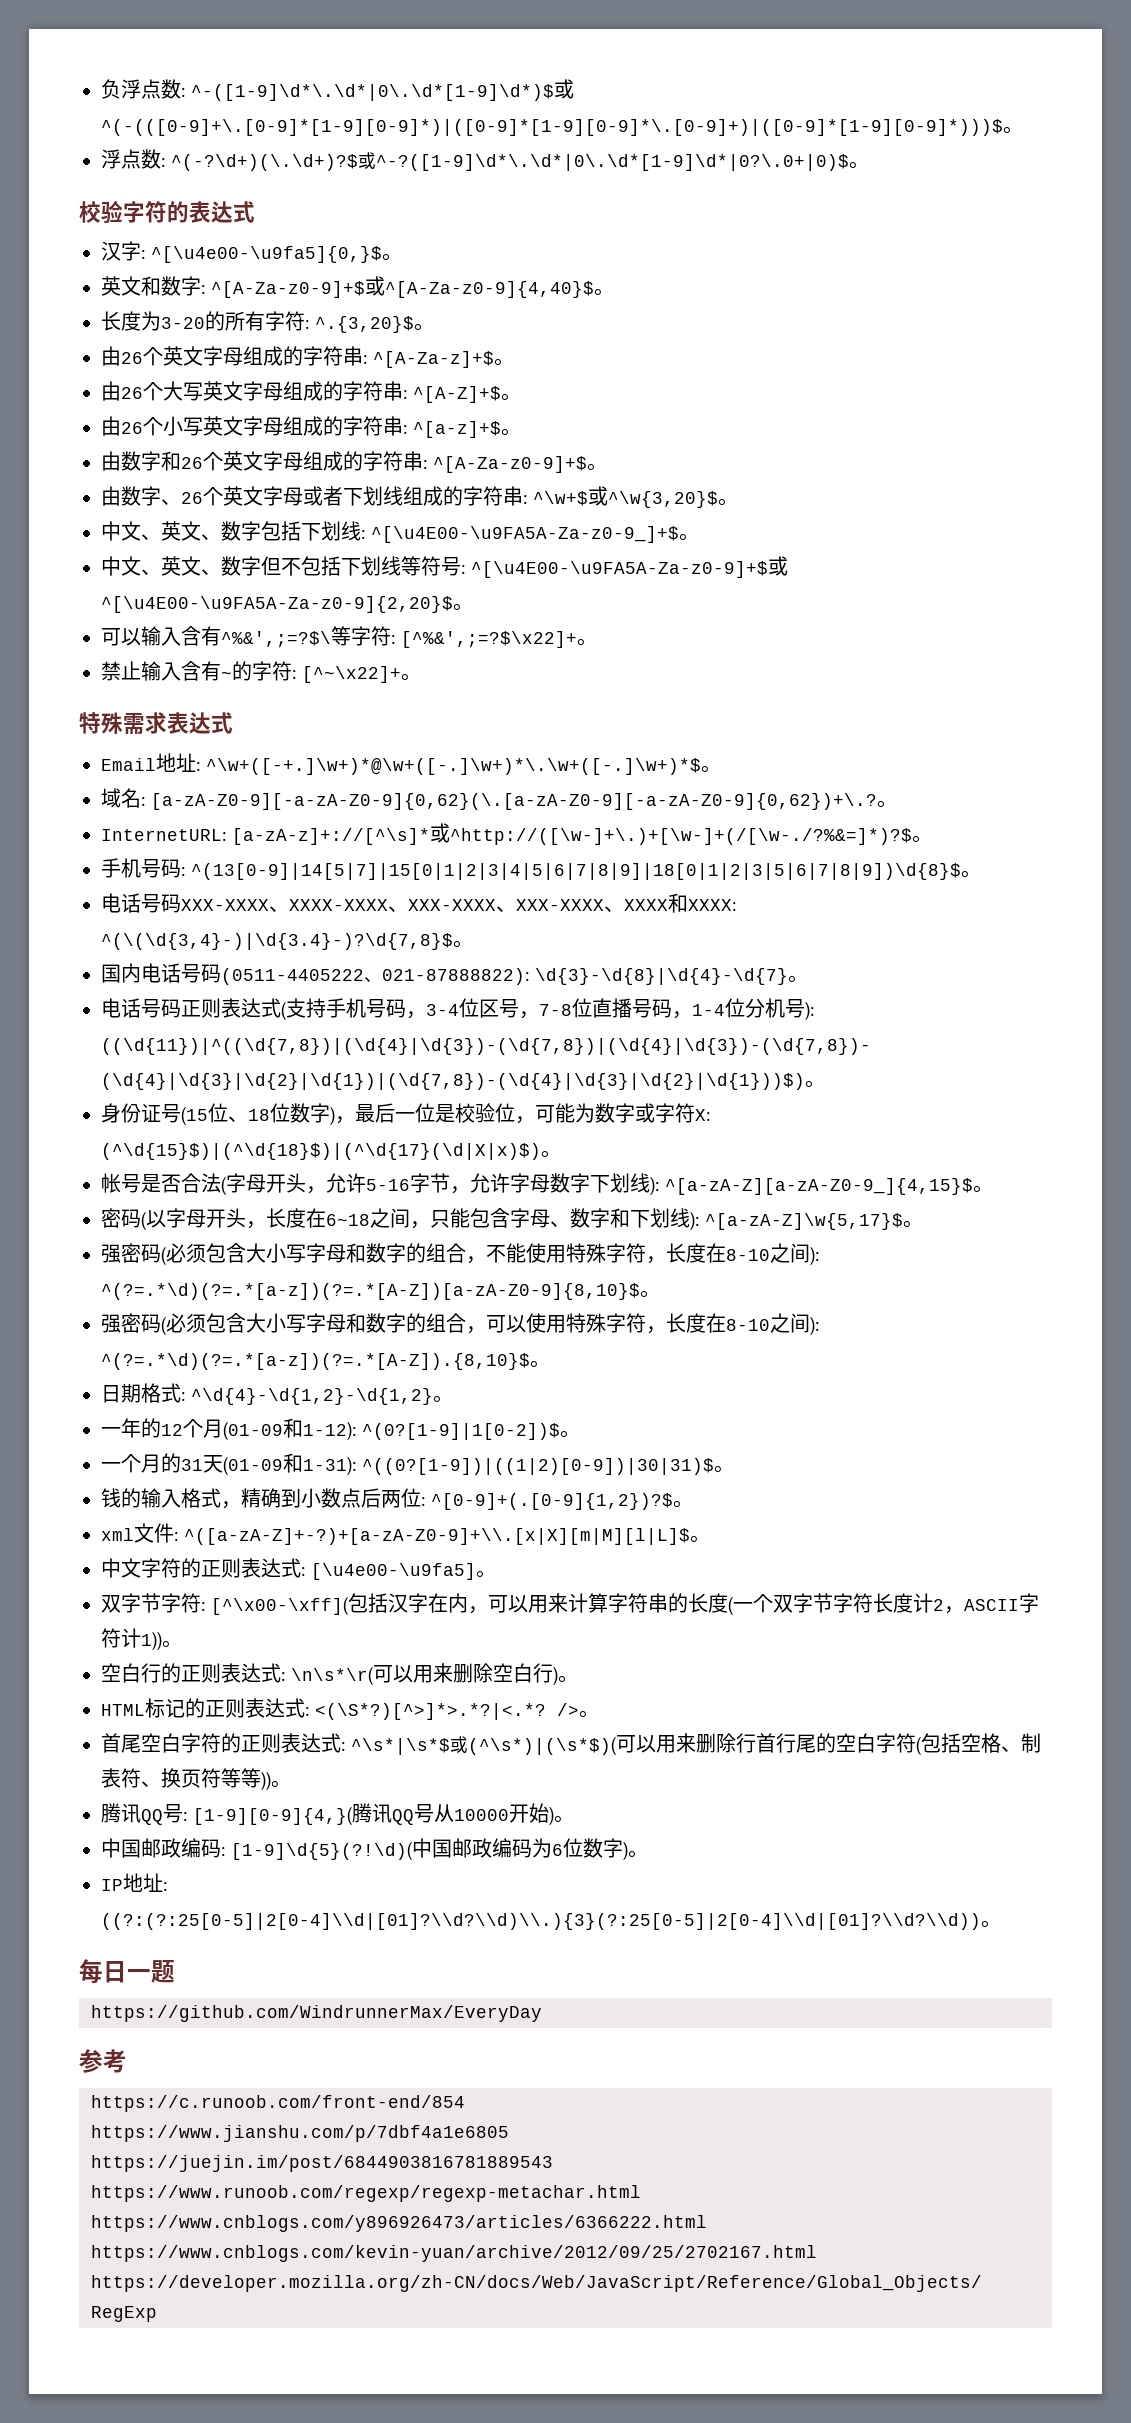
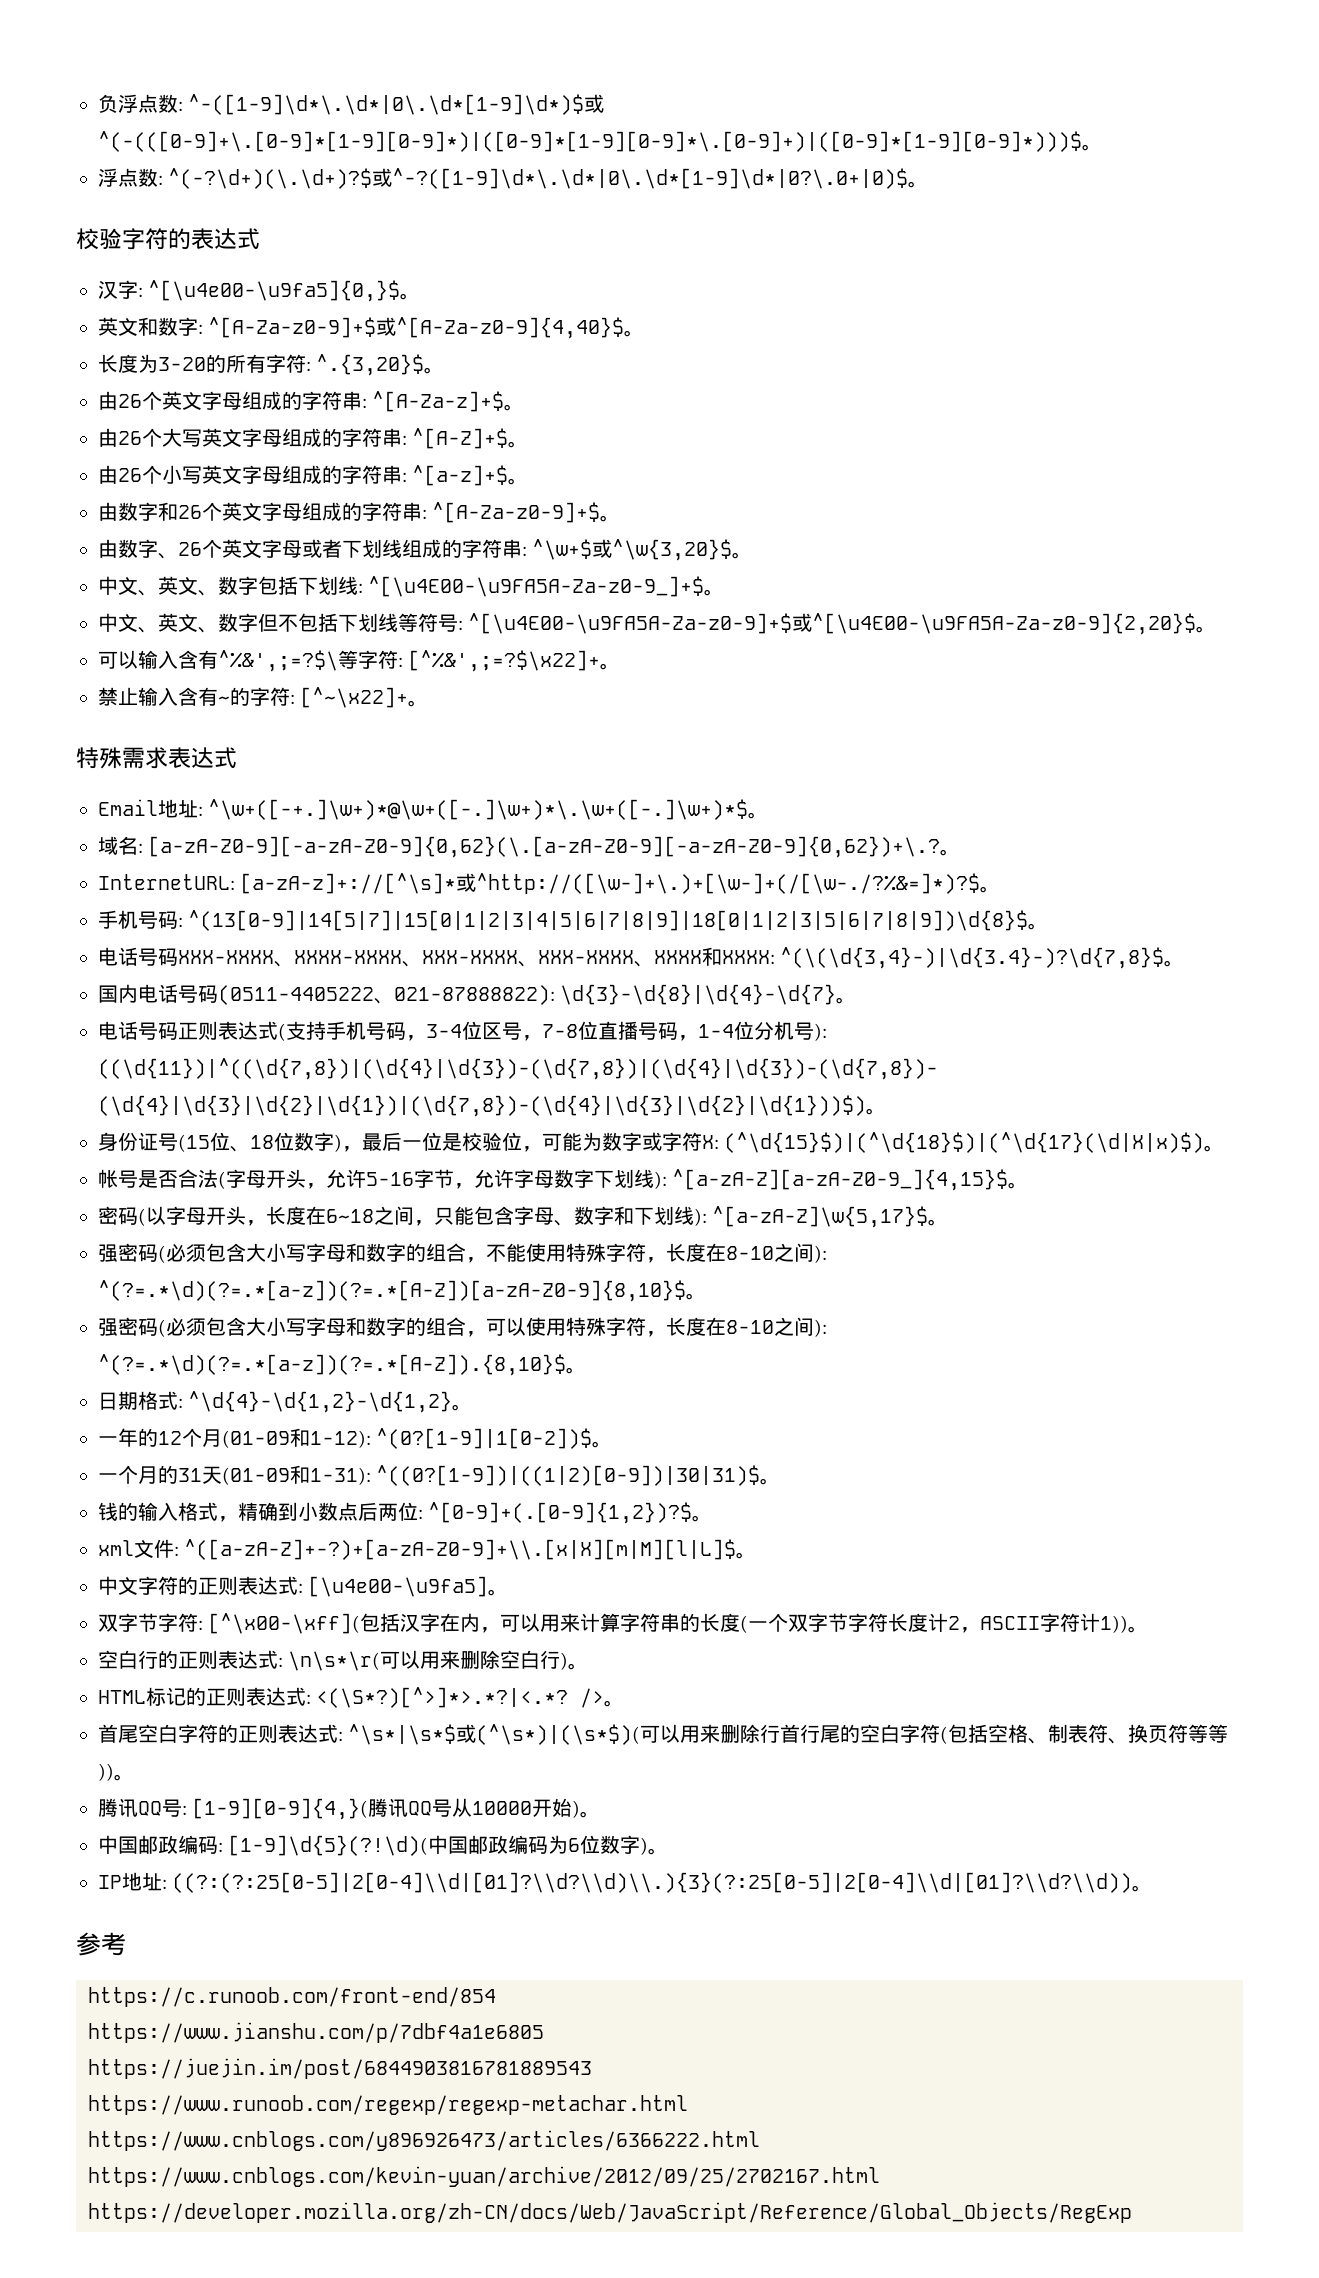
- 每日一题
- https://github.com/WindrunnerMax/EveryDay

